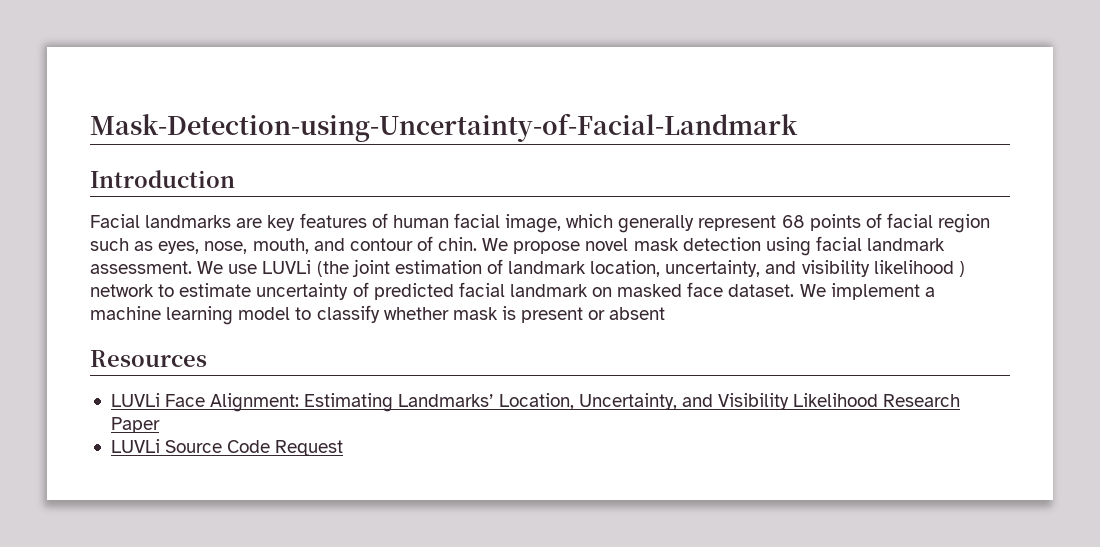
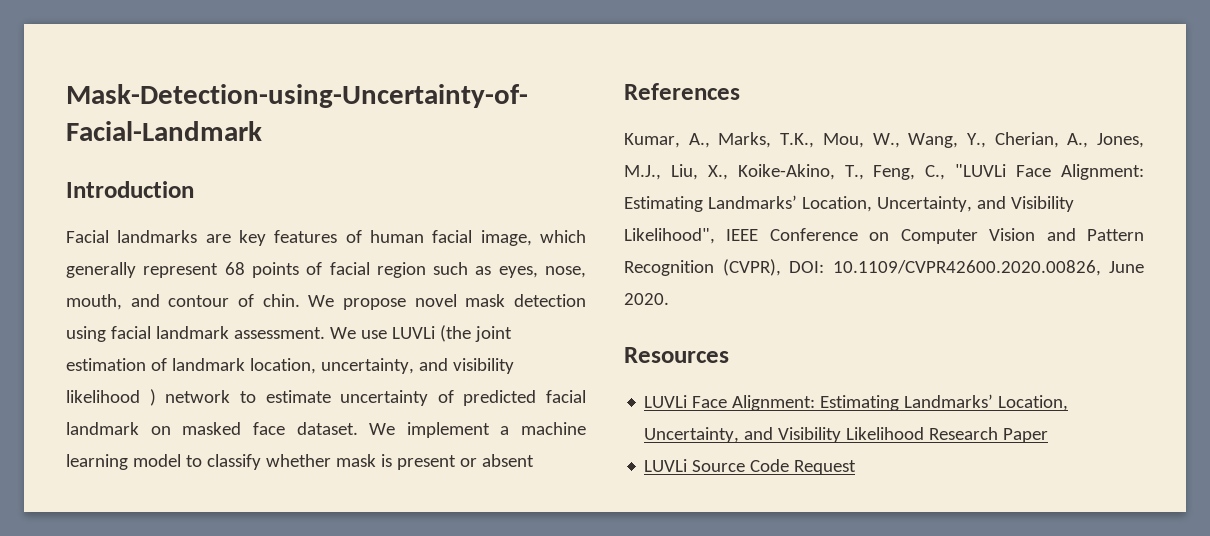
+ References
+ Kumar, A., Marks, T.K., Mou, W., Wang, Y., Cherian, A., Jones, M.J., Liu, X., Koike-Akino, T., Feng, C., "LUVLi Face Alignment: Estimating Landmarks’ Location, Uncertainty, and Visibility Likelihood", IEEE Conference on Computer Vision and Pattern Recognition (CVPR), DOI: 10.1109/CVPR42600.2020.00826, June 2020.

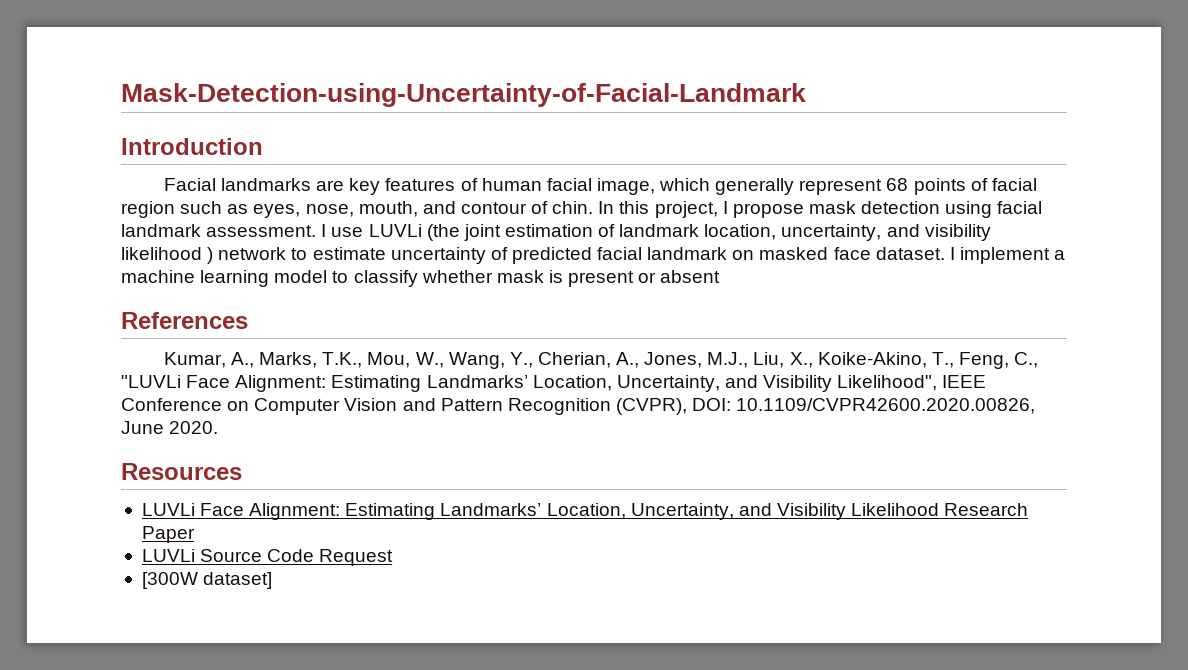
- We propose novel mask detection using facial landmark assessment.
+ In this project, I propose mask detection using facial landmark assessment.
- We use LUVLi (the joint estimation of landmark location, uncertainty, and visibility likelihood ) network to estimate uncertainty of predicted facial landmark on masked face dataset.
+ I use LUVLi (the joint estimation of landmark location, uncertainty, and visibility likelihood ) network to estimate uncertainty of predicted facial landmark on masked face dataset.
- We implement a machine learning model to classify whether mask is present or absent
+ I implement a machine learning model to classify whether mask is present or absent
+ [300W dataset]

